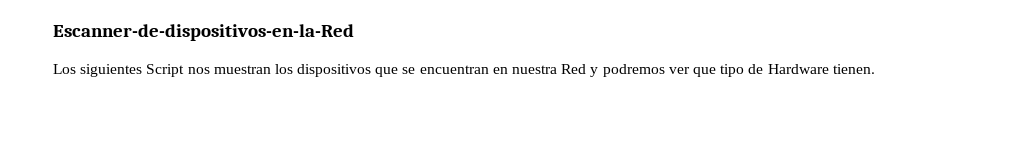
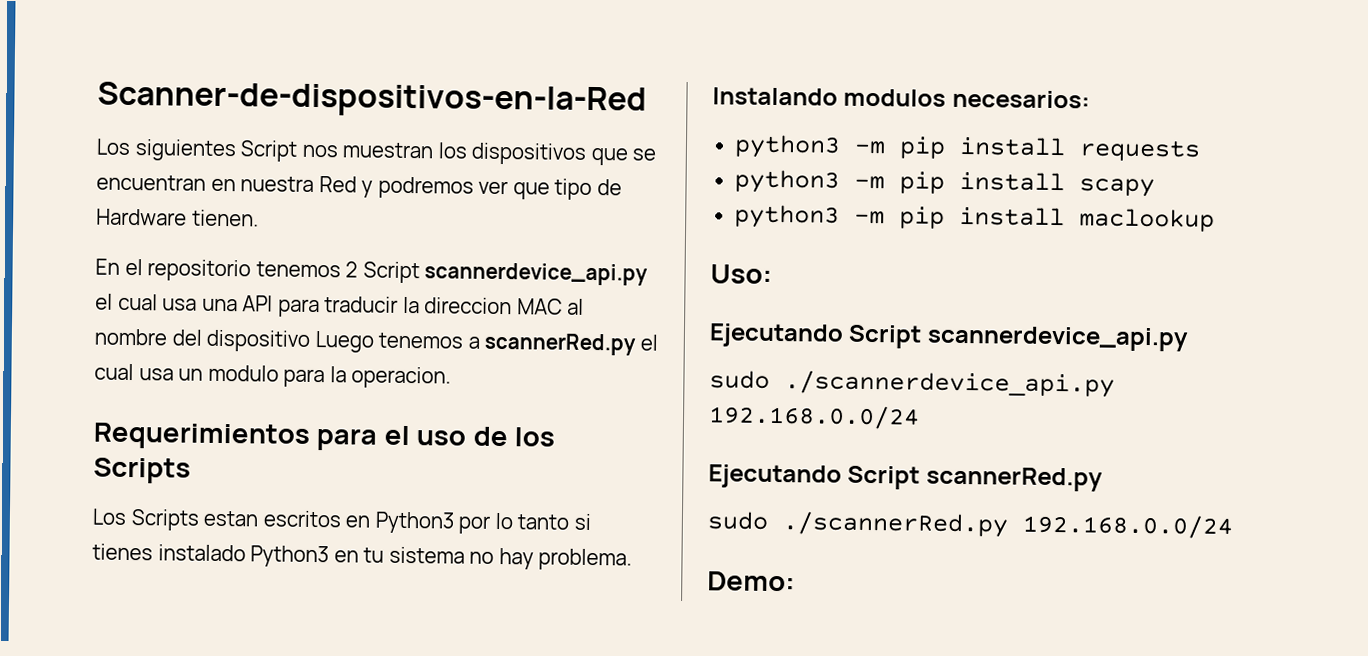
- Escanner-de-dispositivos-en-la-Red
+ Scanner-de-dispositivos-en-la-Red
+ En el repositorio tenemos 2 Script scannerdevice_api.py el cual usa una API para traducir la direccion MAC al nombre del dispositivo Luego tenemos a scannerRed.py el cual usa un modulo para la operacion.
+ Requerimientos para el uso de los Scripts
+ Los Scripts estan escritos en Python3 por lo tanto si tienes instalado Python3 en tu sistema no hay problema.
+ Instalando modulos necesarios:
+ python3 -m pip install requests
+ python3 -m pip install scapy
+ python3 -m pip install maclookup
+ Uso:
+ Ejecutando Script scannerdevice_api.py
+ sudo ./scannerdevice_api.py 192.168.0.0/24
+ Ejecutando Script scannerRed.py
+ sudo ./scannerRed.py 192.168.0.0/24
+ Demo:

